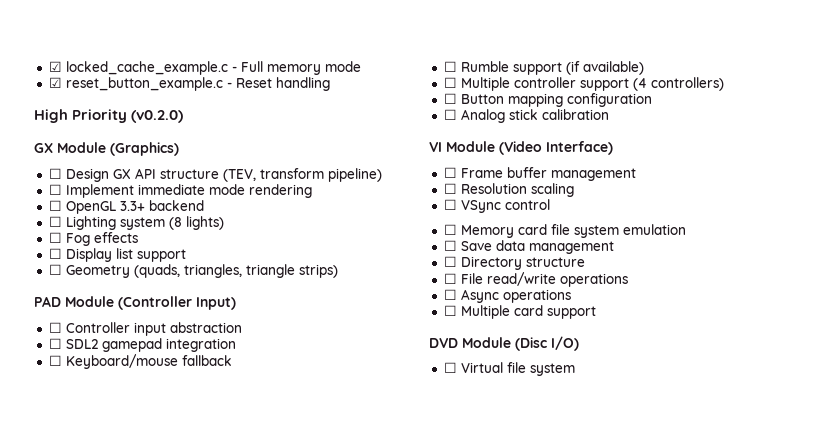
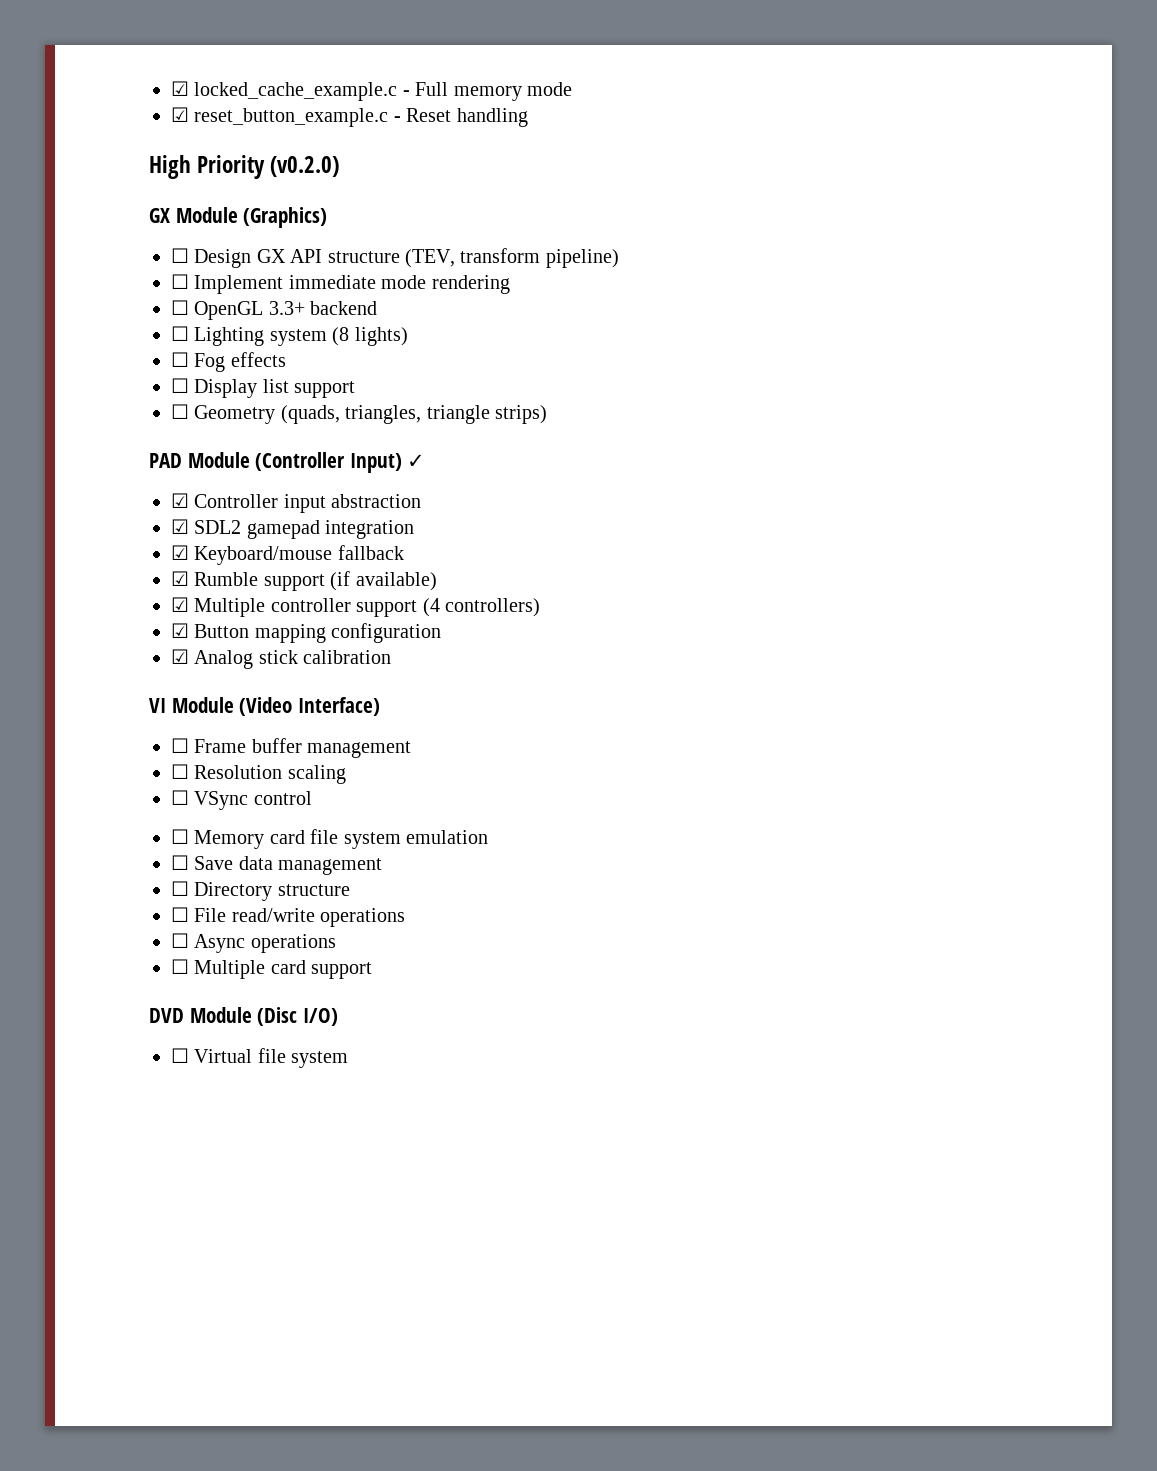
- PAD Module (Controller Input)
- ☐ Controller input abstraction
+ PAD Module (Controller Input) ✓
+ ☑ Controller input abstraction
- ☐ SDL2 gamepad integration
+ ☑ SDL2 gamepad integration
- ☐ Keyboard/mouse fallback
+ ☑ Keyboard/mouse fallback
- ☐ Rumble support (if available)
+ ☑ Rumble support (if available)
- ☐ Multiple controller support (4 controllers)
+ ☑ Multiple controller support (4 controllers)
- ☐ Button mapping configuration
+ ☑ Button mapping configuration
- ☐ Analog stick calibration
+ ☑ Analog stick calibration

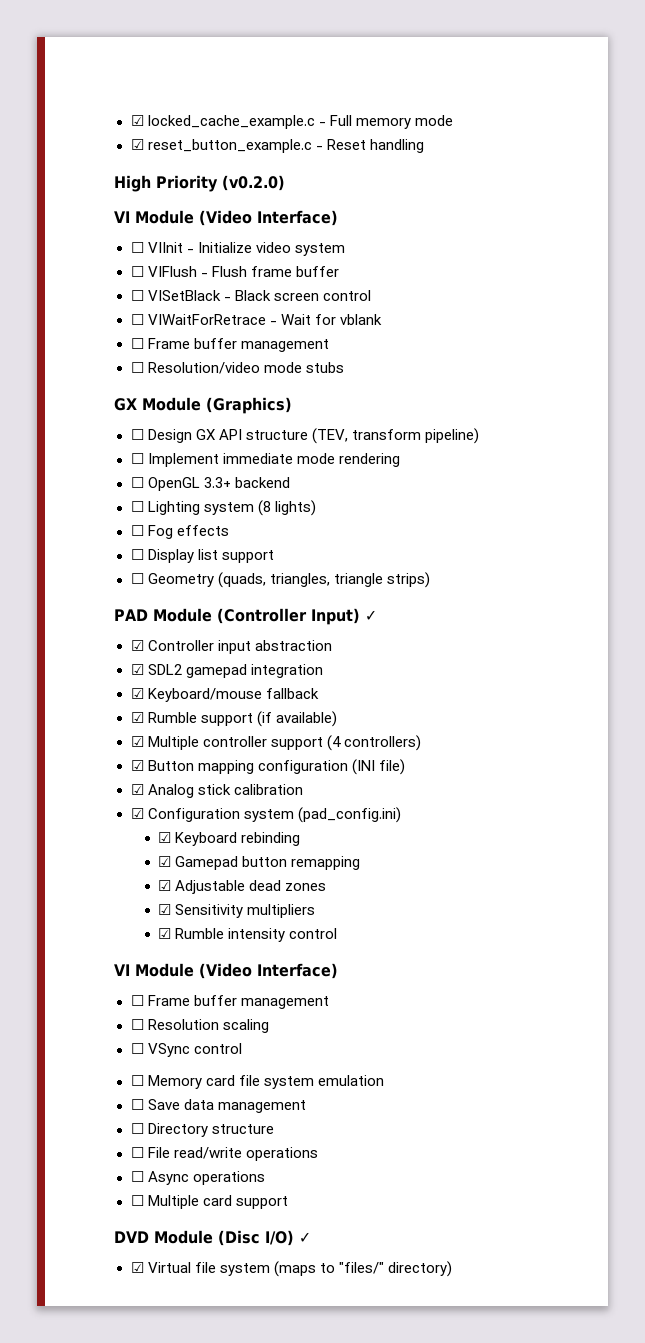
  High Priority (v0.2.0)
+ VI Module (Video Interface)
+ ☐ VIInit - Initialize video system
+ ☐ VIFlush - Flush frame buffer
+ ☐ VISetBlack - Black screen control
+ ☐ VIWaitForRetrace - Wait for vblank
+ ☐ Frame buffer management
+ ☐ Resolution/video mode stubs
- ☑ Button mapping configuration
+ ☑ Button mapping configuration (INI file)
+ ☑ Configuration system (pad_config.ini)
+ ☑ Keyboard rebinding
+ ☑ Gamepad button remapping
+ ☑ Adjustable dead zones
+ ☑ Sensitivity multipliers
+ ☑ Rumble intensity control
- DVD Module (Disc I/O)
- ☐ Virtual file system
+ DVD Module (Disc I/O) ✓
+ ☑ Virtual file system (maps to "files/" directory)

